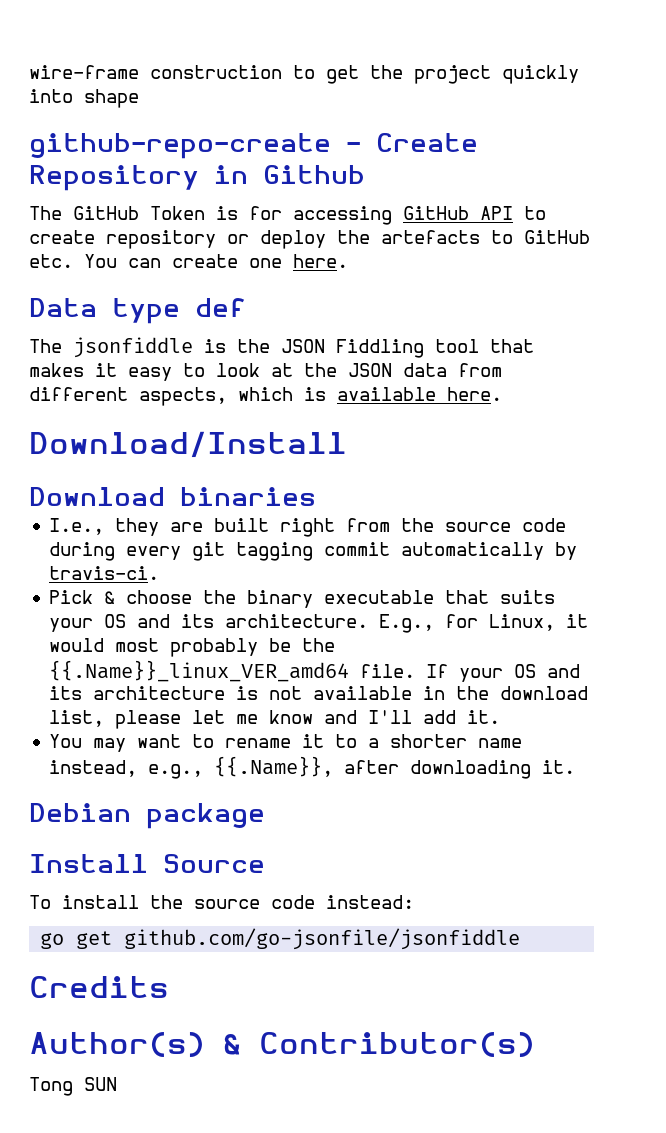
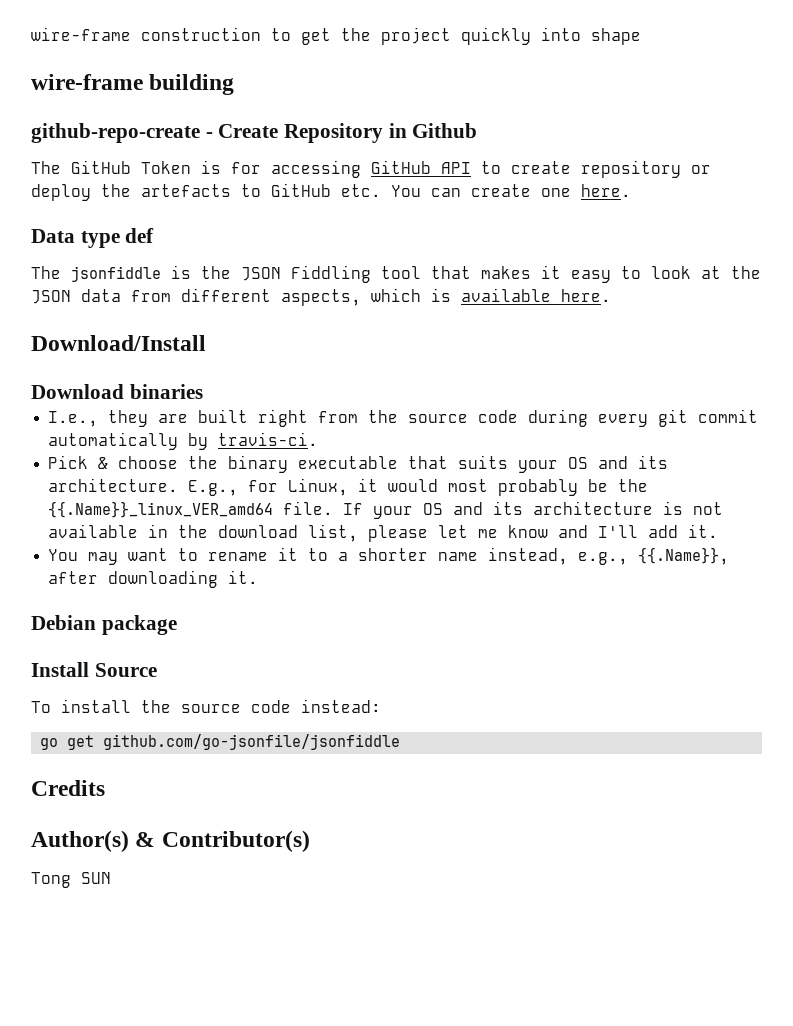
+ wire-frame building
- I.e., they are built right from the source code during every git tagging commit automatically by travis-ci.
+ I.e., they are built right from the source code during every git commit automatically by travis-ci.

